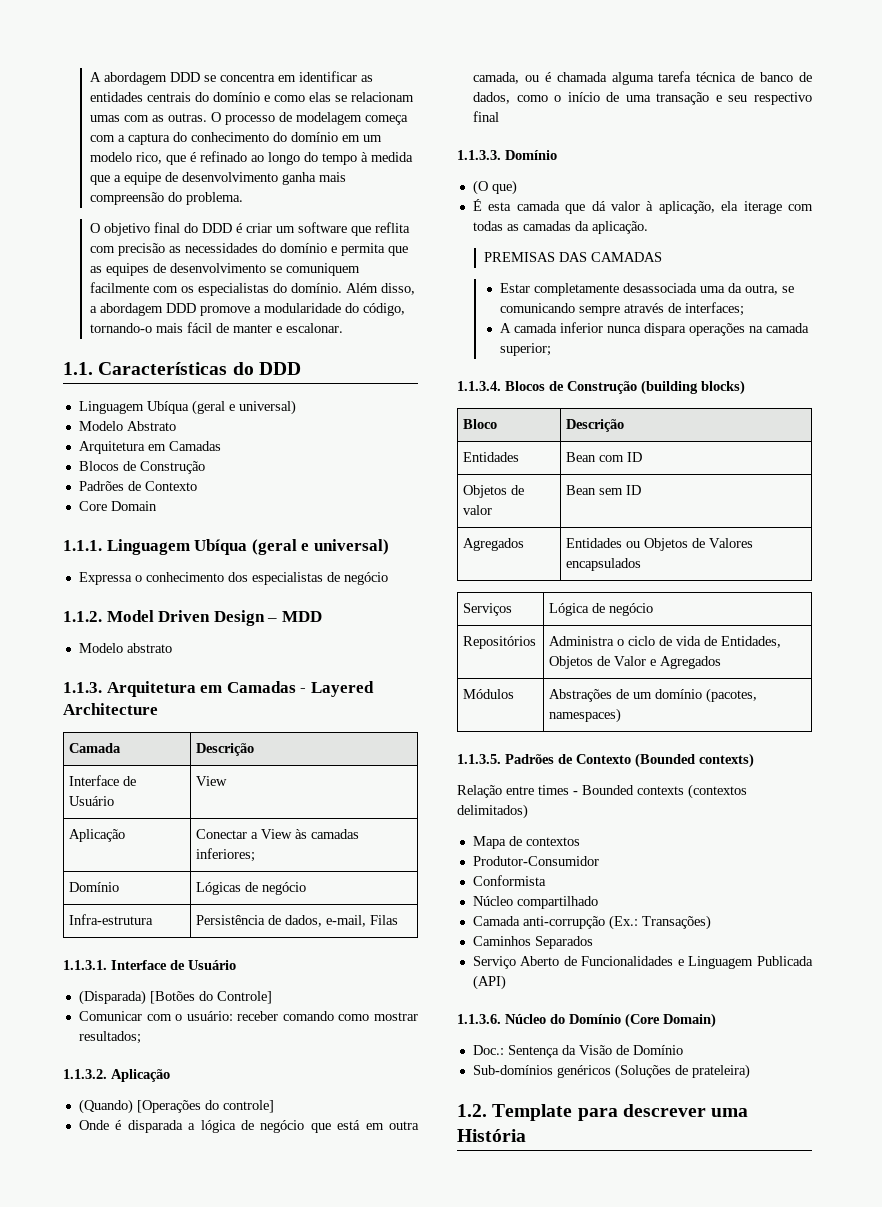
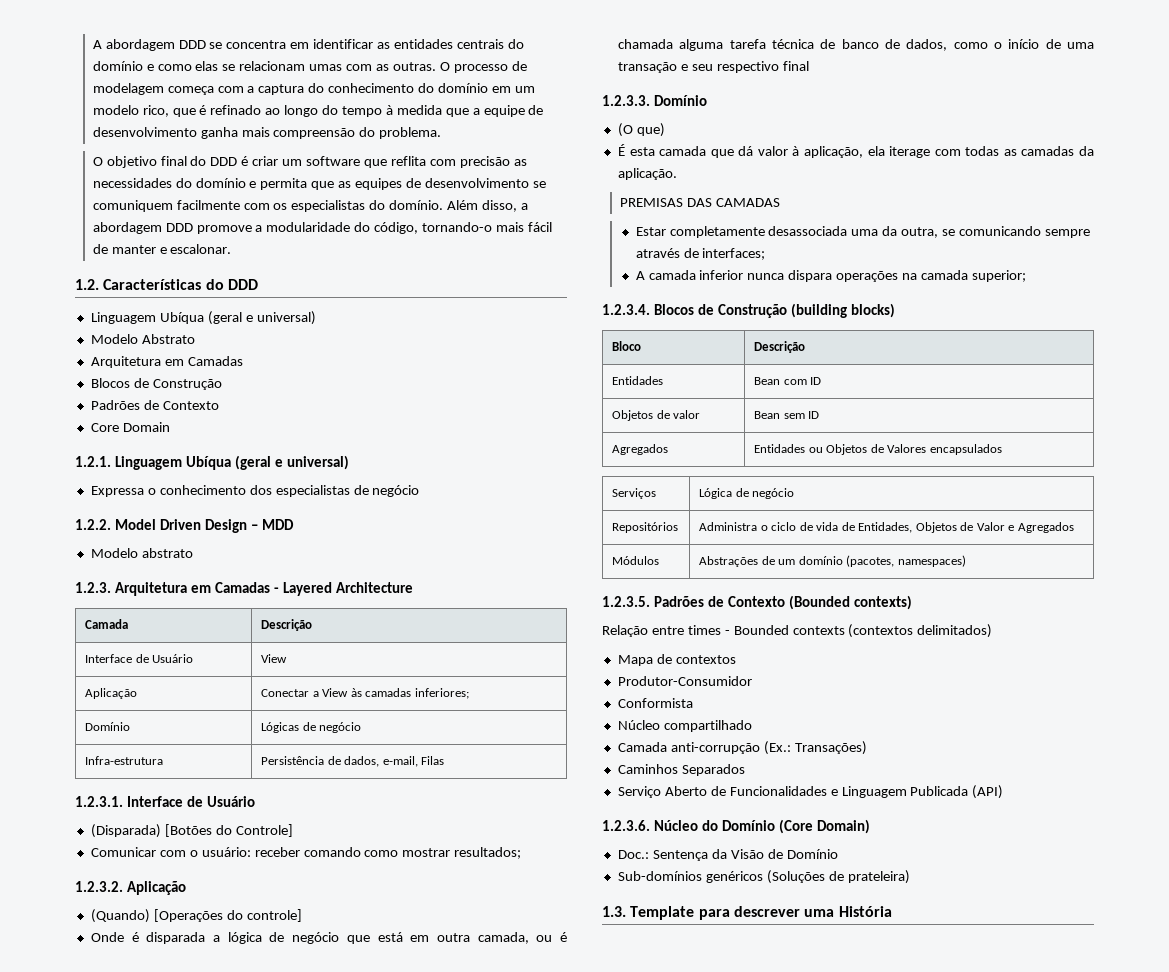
- 1.1. Características do DDD
+ 1.2. Características do DDD
- 1.1.1. Linguagem Ubíqua (geral e universal)
+ 1.2.1. Linguagem Ubíqua (geral e universal)
- 1.1.2. Model Driven Design – MDD
+ 1.2.2. Model Driven Design – MDD
- 1.1.3. Arquitetura em Camadas - Layered Architecture
+ 1.2.3. Arquitetura em Camadas - Layered Architecture
- 1.1.3.1. Interface de Usuário
+ 1.2.3.1. Interface de Usuário
- 1.1.3.2. Aplicação
+ 1.2.3.2. Aplicação
- 1.1.3.3. Domínio
+ 1.2.3.3. Domínio
- 1.1.3.4. Blocos de Construção (building blocks)
+ 1.2.3.4. Blocos de Construção (building blocks)
- 1.1.3.5. Padrões de Contexto (Bounded contexts)
+ 1.2.3.5. Padrões de Contexto (Bounded contexts)
- 1.1.3.6. Núcleo do Domínio (Core Domain)
+ 1.2.3.6. Núcleo do Domínio (Core Domain)
- 1.2. Template para descrever uma História
+ 1.3. Template para descrever uma História

